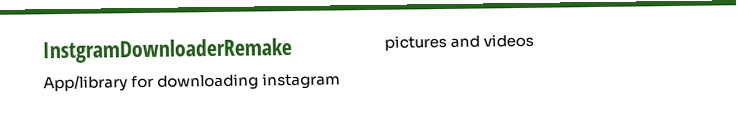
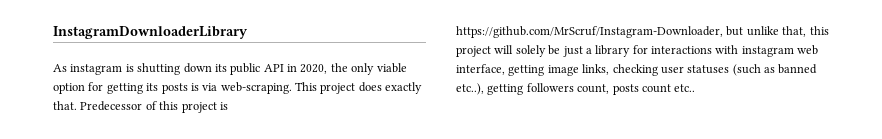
- InstgramDownloaderRemake
- App/library for downloading instagram pictures and videos
+ InstagramDownloaderLibrary
+ As instagram is shutting down its public API in 2020, the only viable option for getting its posts is via web-scraping. This project does exactly that. Predecessor of this project is https://github.com/MrScruf/Instagram-Downloader, but unlike that, this project will solely be just a library for interactions with instagram web interface, getting image links, checking user statuses (such as banned etc..), getting followers count, posts count etc..

